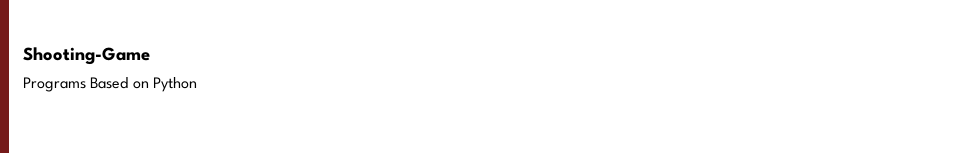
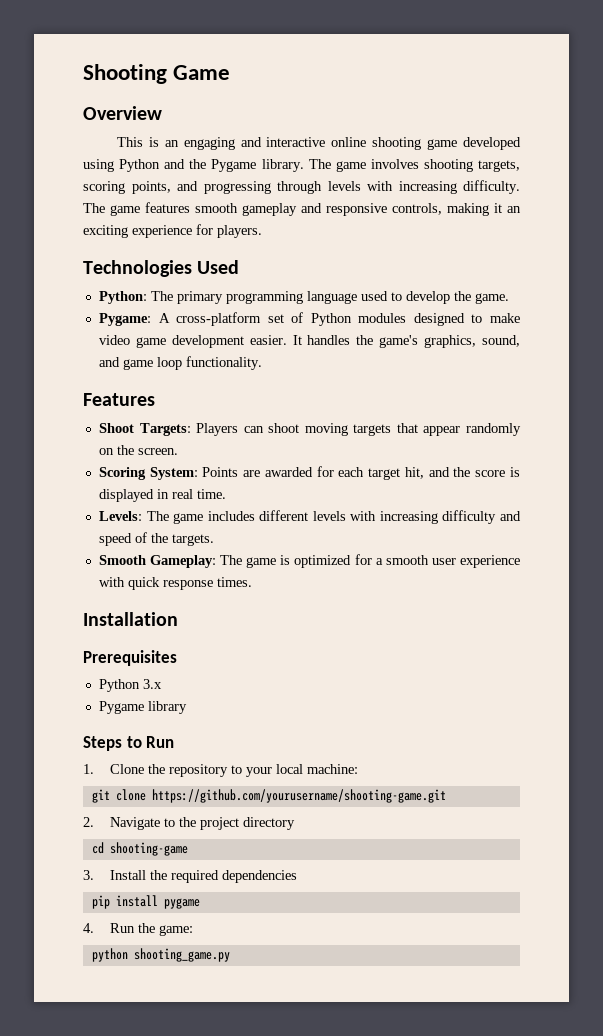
- Shooting-Game
- Programs Based on Python
+ Shooting Game
+ Overview
+ This is an engaging and interactive online shooting game developed using Python and the Pygame library. The game involves shooting targets, scoring points, and progressing through levels with increasing difficulty. The game features smooth gameplay and responsive controls, making it an exciting experience for players.
+ Technologies Used
+ Python: The primary programming language used to develop the game.
+ Pygame: A cross-platform set of Python modules designed to make video game development easier. It handles the game's graphics, sound, and game loop functionality.
+ Features
+ Shoot Targets: Players can shoot moving targets that appear randomly on the screen.
+ Scoring System: Points are awarded for each target hit, and the score is displayed in real time.
+ Levels: The game includes different levels with increasing difficulty and speed of the targets.
+ Smooth Gameplay: The game is optimized for a smooth user experience with quick response times.
+ Installation
+ Prerequisites
+ Python 3.x
+ Pygame library
+ Steps to Run
+ 1. Clone the repository to your local machine:
+ git clone https://github.com/yourusername/shooting-game.git
+ 2. Navigate to the project directory
+ cd shooting-game
+ 3. Install the required dependencies
+ pip install pygame
+ 4. Run the game:
+ python shooting_game.py

